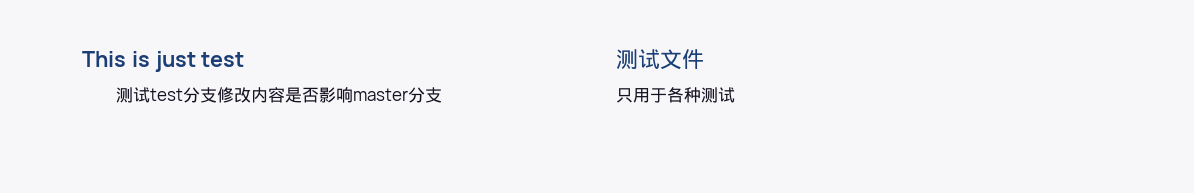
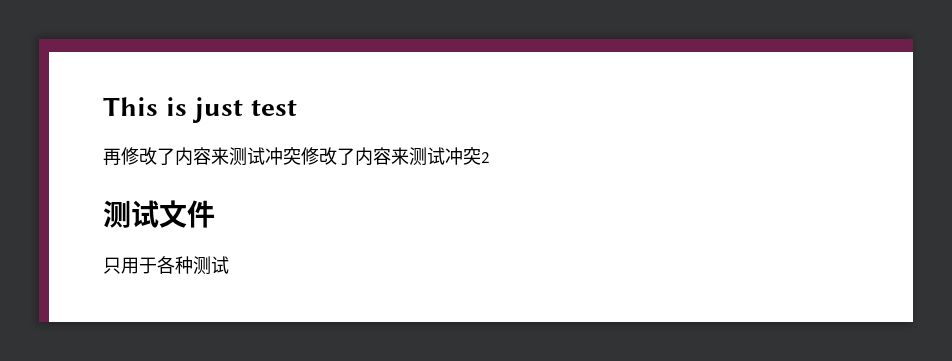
- 测试test分支修改内容是否影响master分支
+ 再修改了内容来测试冲突修改了内容来测试冲突2

